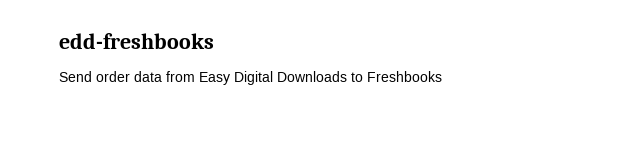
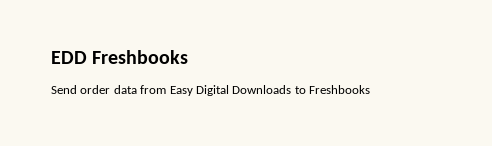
- edd-freshbooks
+ EDD Freshbooks

